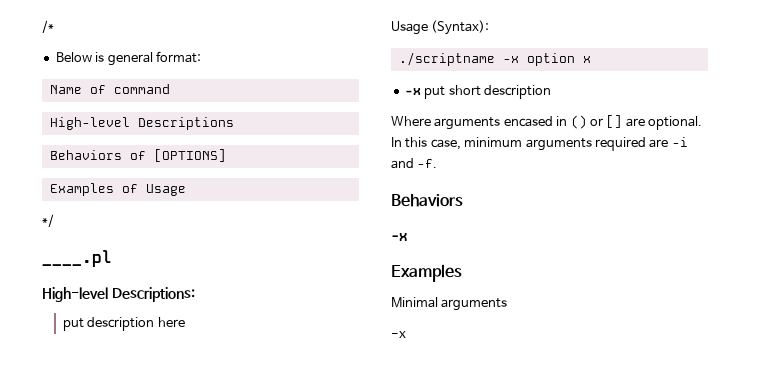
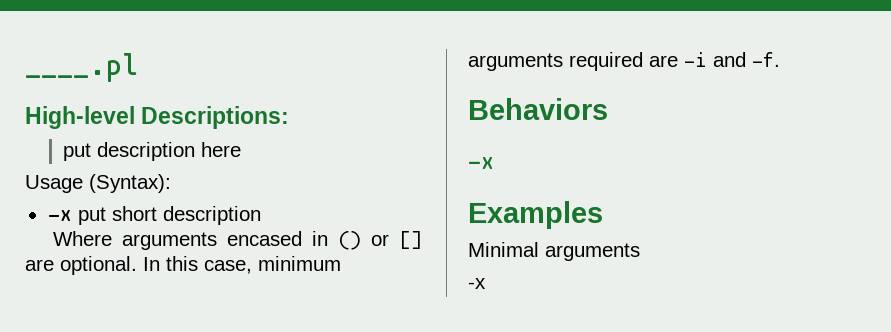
- /*
- Below is general format:
- Name of command
- High-level Descriptions
- Behaviors of [OPTIONS]
- Examples of Usage
- */
- ./scriptname -x option x

